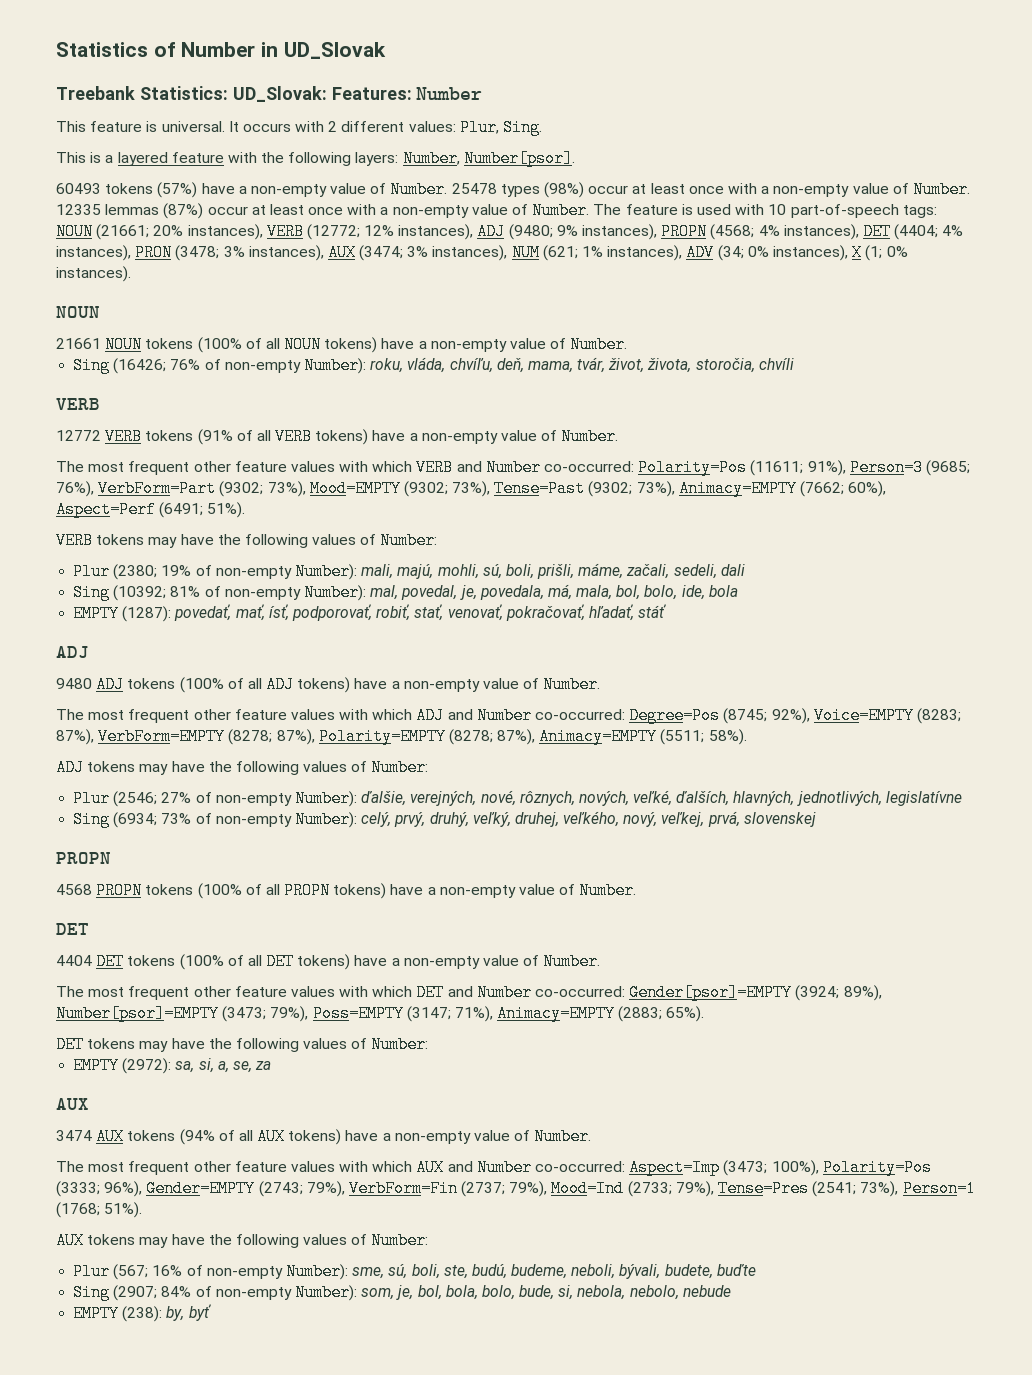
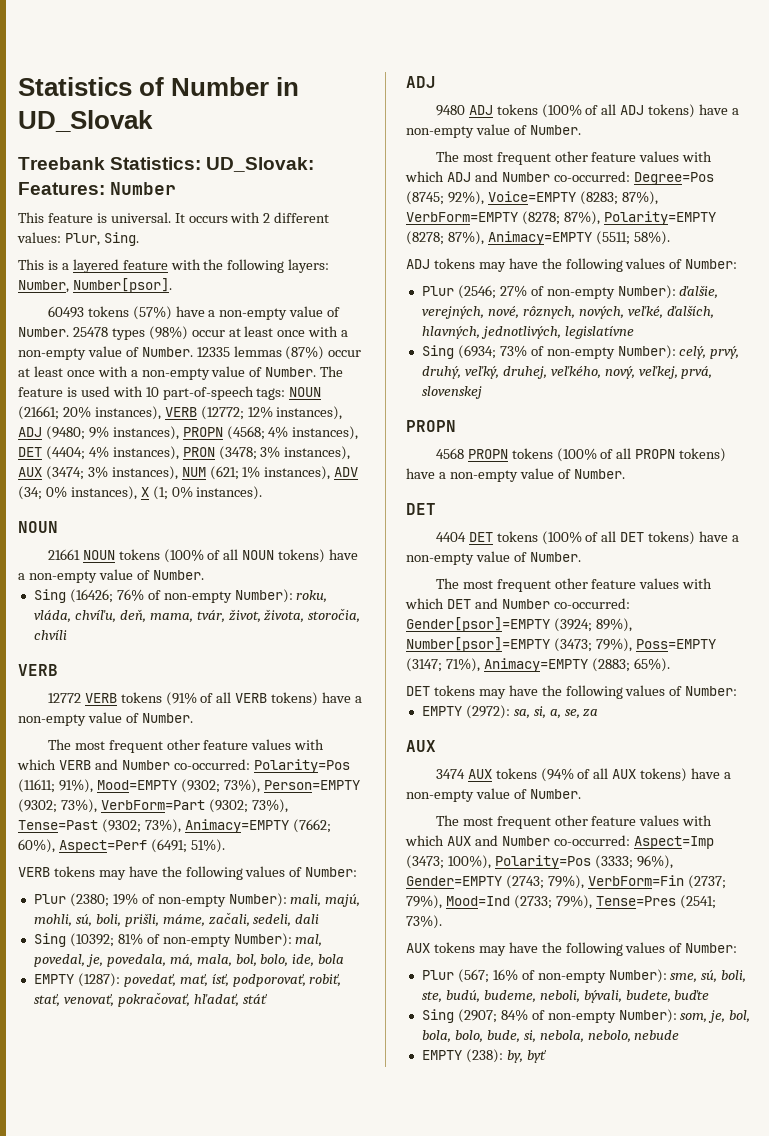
- The most frequent other feature values with which VERB and Number co-occurred: Polarity=Pos (11611; 91%), Person=3 (9685; 76%), VerbForm=Part (9302; 73%), Mood=EMPTY (9302; 73%), Tense=Past (9302; 73%), Animacy=EMPTY (7662; 60%), Aspect=Perf (6491; 51%).
+ The most frequent other feature values with which VERB and Number co-occurred: Polarity=Pos (11611; 91%), Mood=EMPTY (9302; 73%), Person=EMPTY (9302; 73%), VerbForm=Part (9302; 73%), Tense=Past (9302; 73%), Animacy=EMPTY (7662; 60%), Aspect=Perf (6491; 51%).
- The most frequent other feature values with which AUX and Number co-occurred: Aspect=Imp (3473; 100%), Polarity=Pos (3333; 96%), Gender=EMPTY (2743; 79%), VerbForm=Fin (2737; 79%), Mood=Ind (2733; 79%), Tense=Pres (2541; 73%), Person=1 (1768; 51%).
+ The most frequent other feature values with which AUX and Number co-occurred: Aspect=Imp (3473; 100%), Polarity=Pos (3333; 96%), Gender=EMPTY (2743; 79%), VerbForm=Fin (2737; 79%), Mood=Ind (2733; 79%), Tense=Pres (2541; 73%).

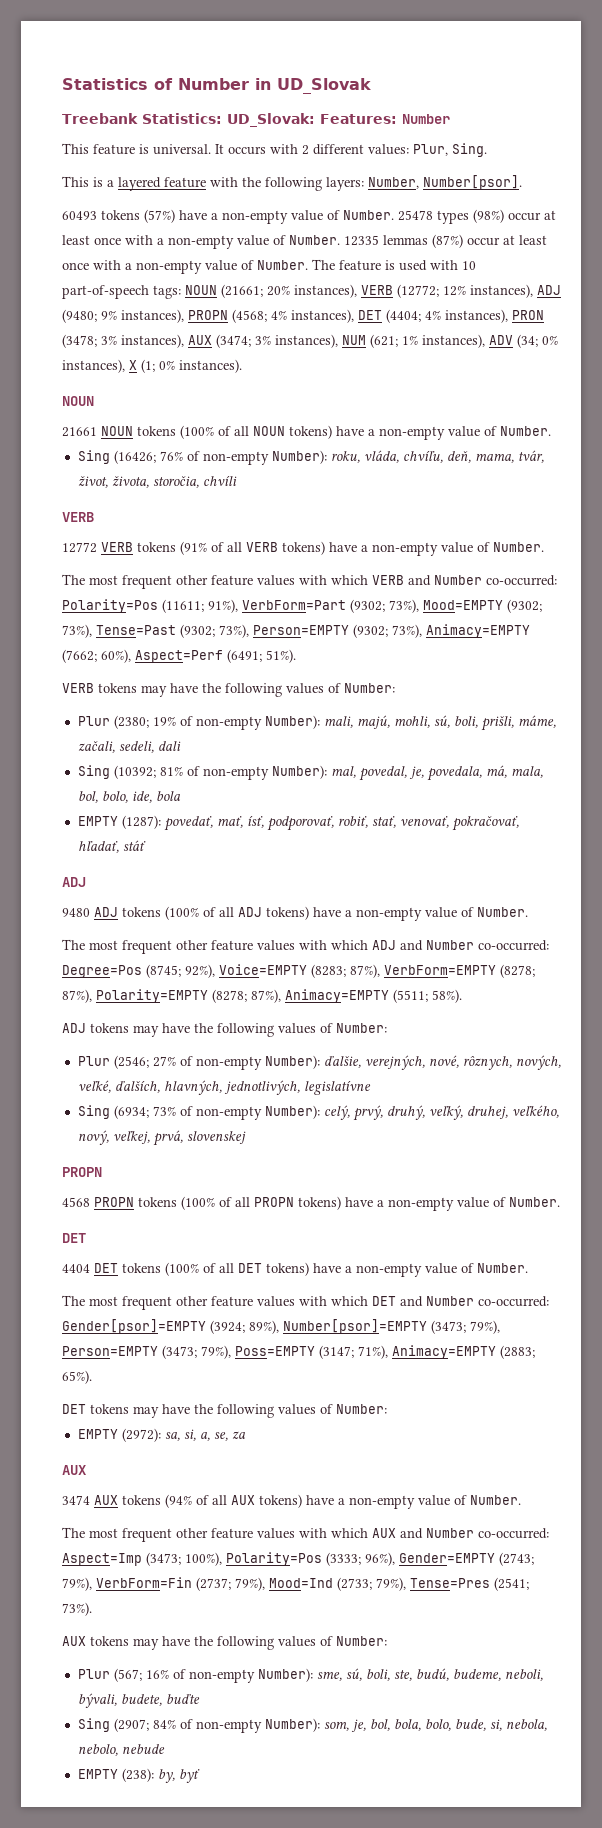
- The most frequent other feature values with which VERB and Number co-occurred: Polarity=Pos (11611; 91%), Mood=EMPTY (9302; 73%), Person=EMPTY (9302; 73%), VerbForm=Part (9302; 73%), Tense=Past (9302; 73%), Animacy=EMPTY (7662; 60%), Aspect=Perf (6491; 51%).
+ The most frequent other feature values with which VERB and Number co-occurred: Polarity=Pos (11611; 91%), VerbForm=Part (9302; 73%), Mood=EMPTY (9302; 73%), Tense=Past (9302; 73%), Person=EMPTY (9302; 73%), Animacy=EMPTY (7662; 60%), Aspect=Perf (6491; 51%).
- The most frequent other feature values with which DET and Number co-occurred: Gender[psor]=EMPTY (3924; 89%), Number[psor]=EMPTY (3473; 79%), Poss=EMPTY (3147; 71%), Animacy=EMPTY (2883; 65%).
+ The most frequent other feature values with which DET and Number co-occurred: Gender[psor]=EMPTY (3924; 89%), Number[psor]=EMPTY (3473; 79%), Person=EMPTY (3473; 79%), Poss=EMPTY (3147; 71%), Animacy=EMPTY (2883; 65%).

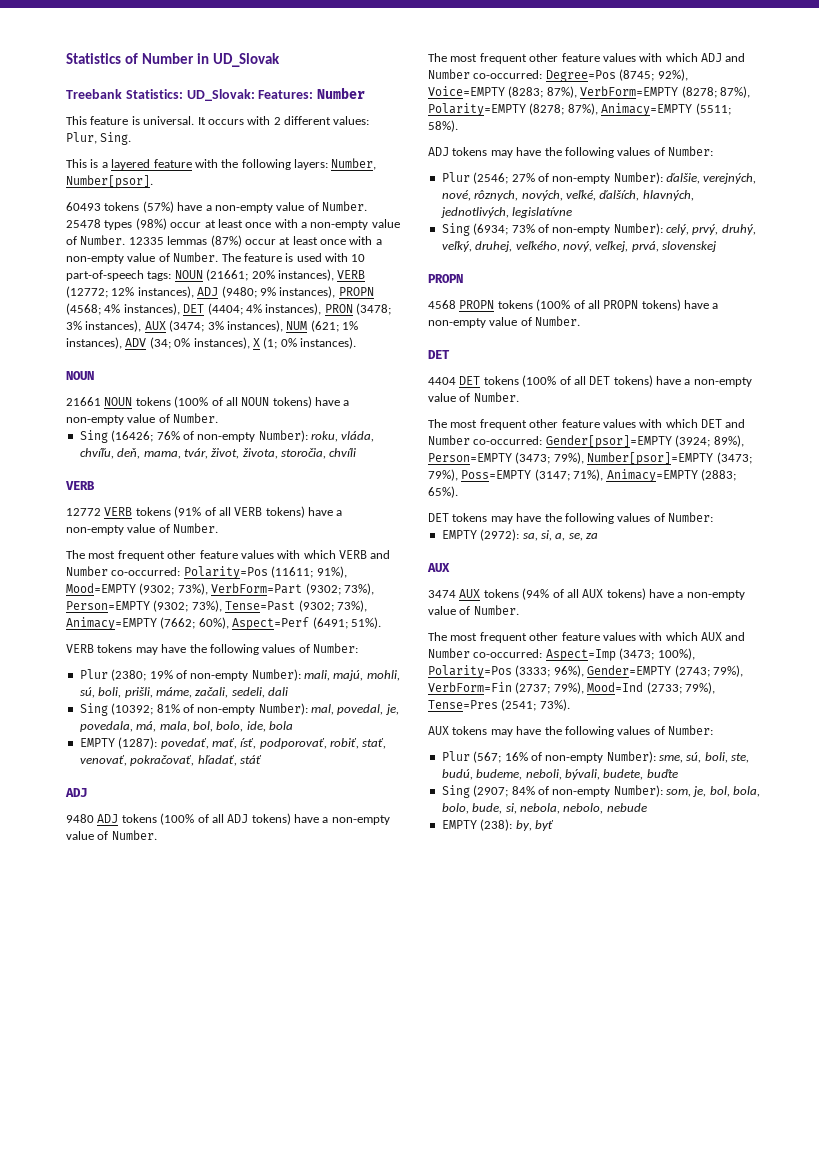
- The most frequent other feature values with which VERB and Number co-occurred: Polarity=Pos (11611; 91%), VerbForm=Part (9302; 73%), Mood=EMPTY (9302; 73%), Tense=Past (9302; 73%), Person=EMPTY (9302; 73%), Animacy=EMPTY (7662; 60%), Aspect=Perf (6491; 51%).
+ The most frequent other feature values with which VERB and Number co-occurred: Polarity=Pos (11611; 91%), Mood=EMPTY (9302; 73%), VerbForm=Part (9302; 73%), Person=EMPTY (9302; 73%), Tense=Past (9302; 73%), Animacy=EMPTY (7662; 60%), Aspect=Perf (6491; 51%).
- The most frequent other feature values with which DET and Number co-occurred: Gender[psor]=EMPTY (3924; 89%), Number[psor]=EMPTY (3473; 79%), Person=EMPTY (3473; 79%), Poss=EMPTY (3147; 71%), Animacy=EMPTY (2883; 65%).
+ The most frequent other feature values with which DET and Number co-occurred: Gender[psor]=EMPTY (3924; 89%), Person=EMPTY (3473; 79%), Number[psor]=EMPTY (3473; 79%), Poss=EMPTY (3147; 71%), Animacy=EMPTY (2883; 65%).

